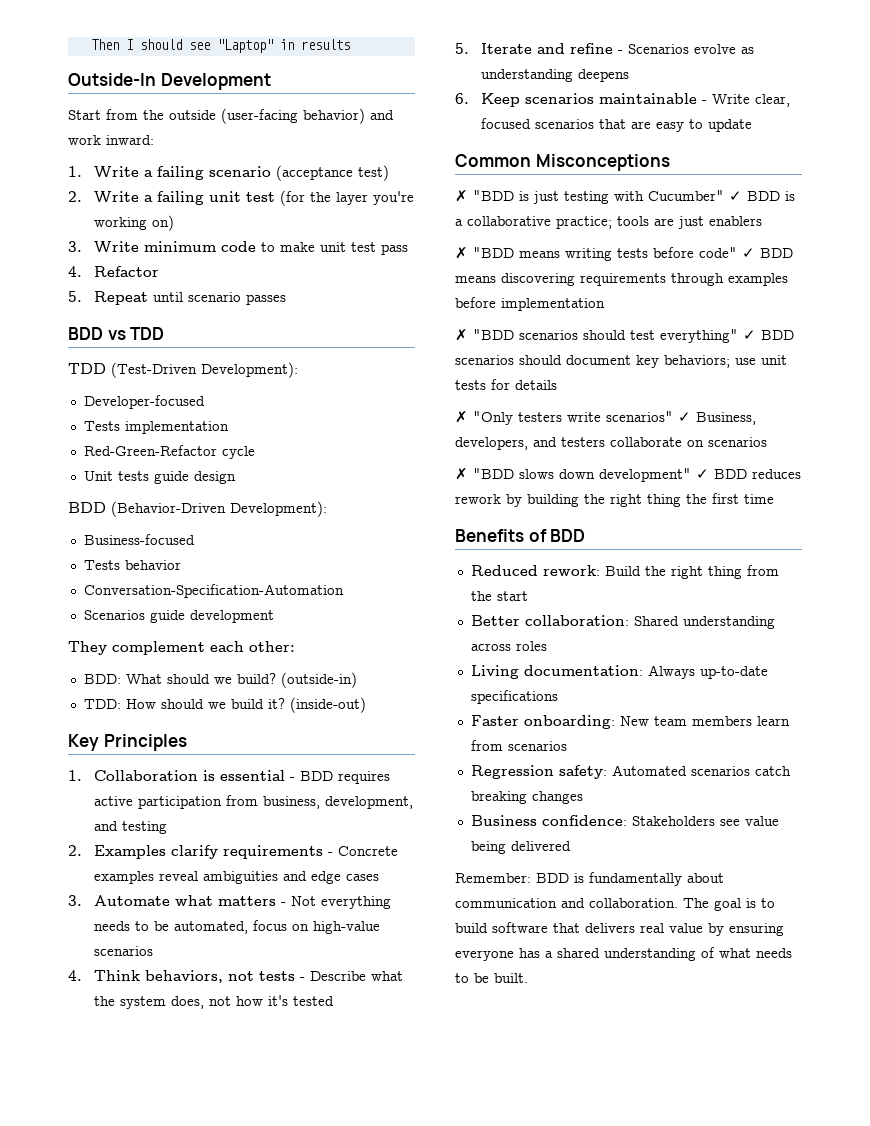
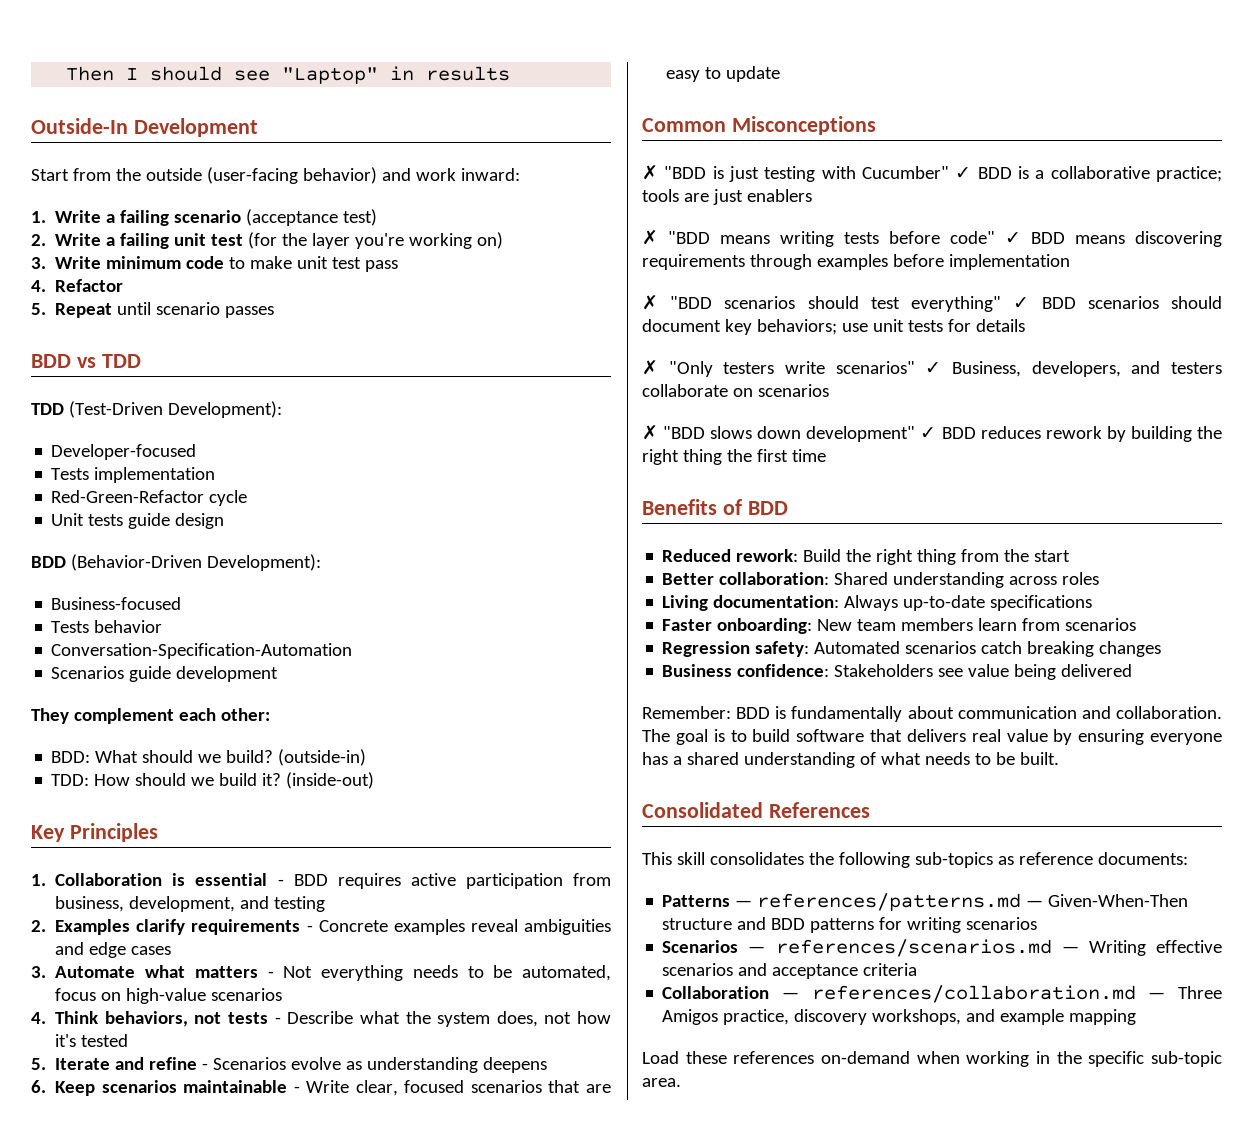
+ Consolidated References
+ This skill consolidates the following sub-topics as reference documents:
+ Patterns — references/patterns.md — Given-When-Then structure and BDD patterns for writing scenarios
+ Scenarios — references/scenarios.md — Writing effective scenarios and acceptance criteria
+ Collaboration — references/collaboration.md — Three Amigos practice, discovery workshops, and example mapping
+ Load these references on-demand when working in the specific sub-topic area.

